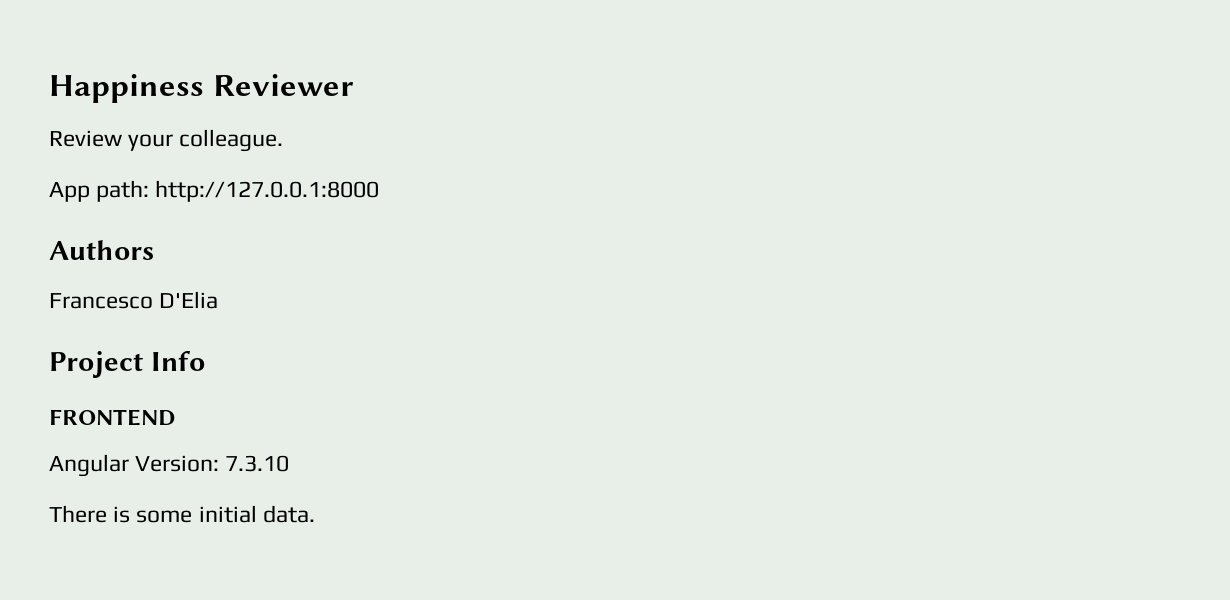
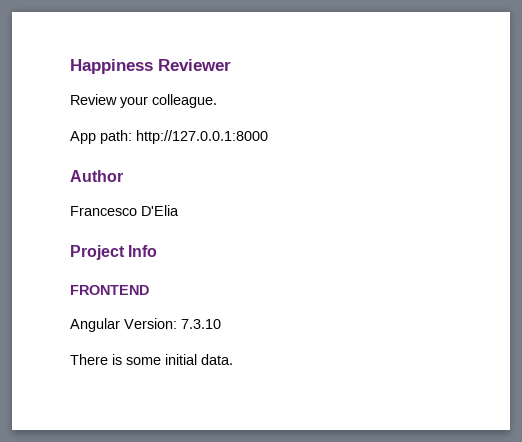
- Authors
+ Author

